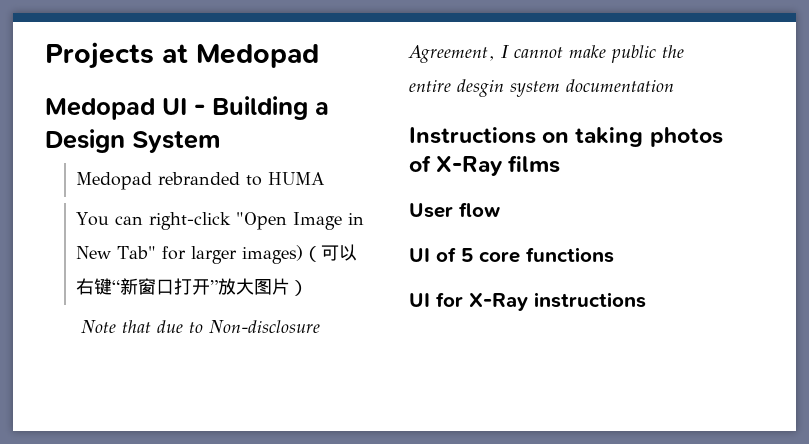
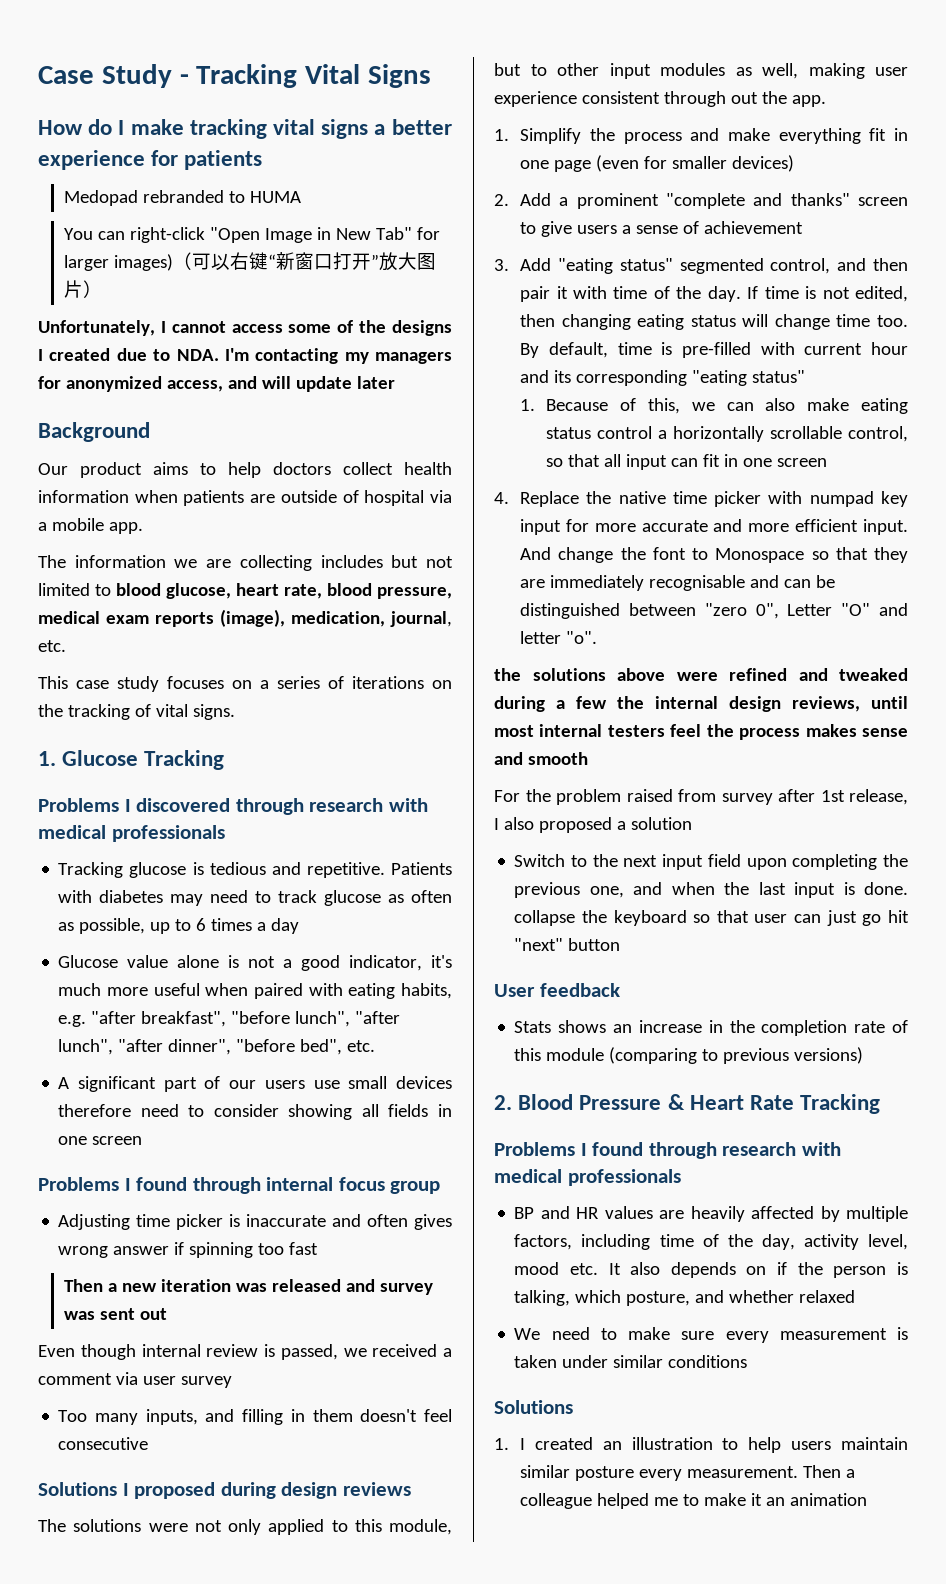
- Projects at Medopad
- Medopad UI - Building a Design System
+ Case Study - Tracking Vital Signs
+ How do I make tracking vital signs a better experience for patients
- Note that due to Non-disclosure Agreement, I cannot make public the entire desgin system documentation
- Instructions on taking photos of X-Ray films
- User flow
- UI of 5 core functions
- UI for X-Ray instructions
+ Unfortunately, I cannot access some of the designs I created due to NDA. I'm contacting my managers for anonymized access, and will update later
+ Background
+ Our product aims to help doctors collect health information when patients are outside of hospital via a mobile app.
+ The information we are collecting includes but not limited to blood glucose, heart rate, blood pressure, medical exam reports (image), medication, journal, etc.
+ This case study focuses on a series of iterations on the tracking of vital signs.
+ 1. Glucose Tracking
+ Problems I discovered through research with medical professionals
+ Tracking glucose is tedious and repetitive. Patients with diabetes may need to track glucose as often as possible, up to 6 times a day
+ Glucose value alone is not a good indicator, it's much more useful when paired with eating habits, e.g. "after breakfast", "before lunch", "after lunch", "after dinner", "before bed", etc.
+ A significant part of our users use small devices therefore need to consider showing all fields in one screen
+ Problems I found through internal focus group
+ Adjusting time picker is inaccurate and often gives wrong answer if spinning too fast
+ Then a new iteration was released and survey was sent out
+ Even though internal review is passed, we received a comment via user survey
+ Too many inputs, and filling in them doesn't feel consecutive
+ Solutions I proposed during design reviews
+ The solutions were not only applied to this module, but to other input modules as well, making user experience consistent through out the app.
+ 1. Simplify the process and make everything fit in one page (even for smaller devices)
+ 2. Add a prominent "complete and thanks" screen to give users a sense of achievement
+ 3. Add "eating status" segmented control, and then pair it with time of the day. If time is not edited, then changing eating status will change time too. By default, time is pre-filled with current hour and its corresponding "eating status"
+ 1. Because of this, we can also make eating status control a horizontally scrollable control, so that all input can fit in one screen
+ 4. Replace the native time picker with numpad key input for more accurate and more efficient input. And change the font to Monospace so that they are immediately recognisable and can be distinguished between "zero 0", Letter "O" and letter "o".
+ the solutions above were refined and tweaked during a few the internal design reviews, until most internal testers feel the process makes sense and smooth
+ For the problem raised from survey after 1st release, I also proposed a solution
+ Switch to the next input field upon completing the previous one, and when the last input is done. collapse the keyboard so that user can just go hit "next" button
+ User feedback
+ Stats shows an increase in the completion rate of this module (comparing to previous versions)
+ 2. Blood Pressure & Heart Rate Tracking
+ Problems I found through research with medical professionals
+ BP and HR values are heavily affected by multiple factors, including time of the day, activity level, mood etc. It also depends on if the person is talking, which posture, and whether relaxed
+ We need to make sure every measurement is taken under similar conditions
+ Solutions
+ 1. I created an illustration to help users maintain similar posture every measurement. Then a colleague helped me to make it an animation

